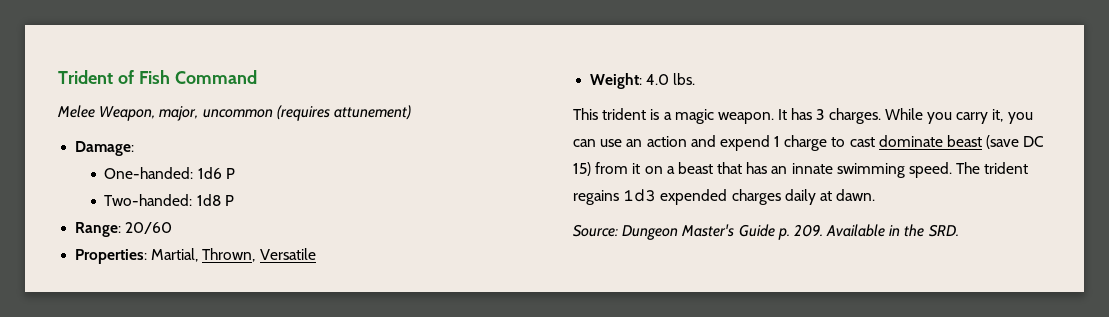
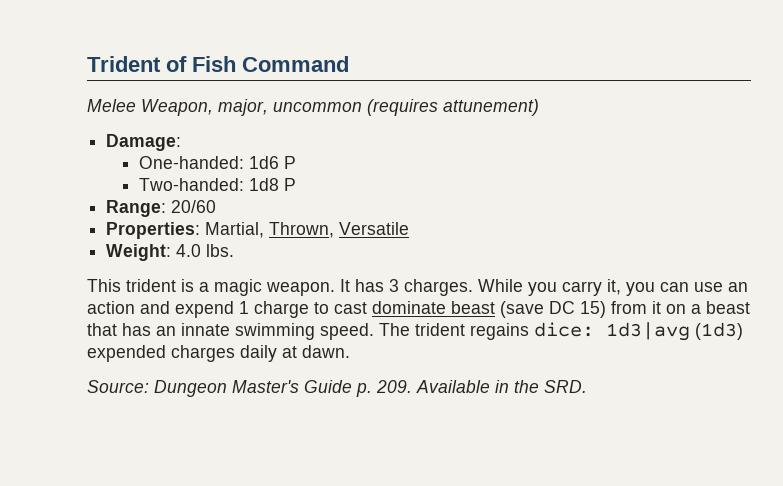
- The trident regains 1d3 expended charges daily at dawn.
+ The trident regains dice: 1d3|avg (1d3) expended charges daily at dawn.

